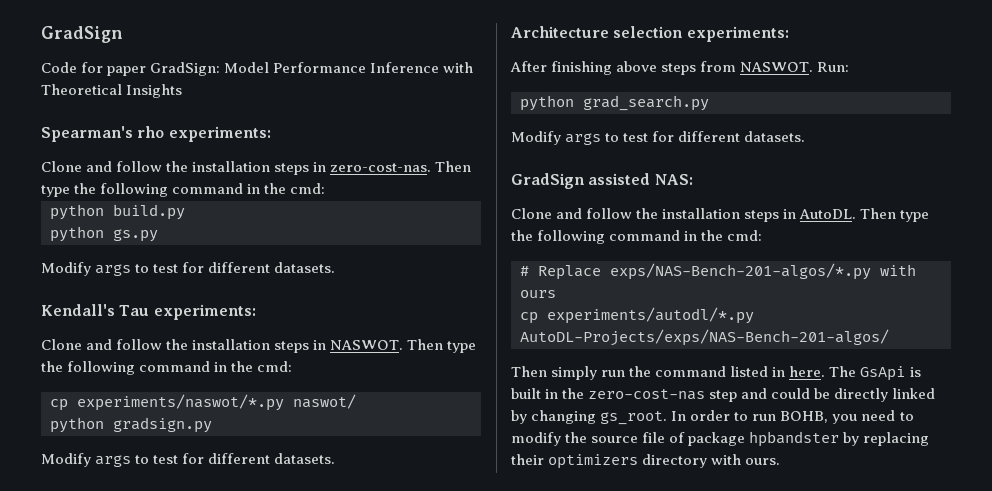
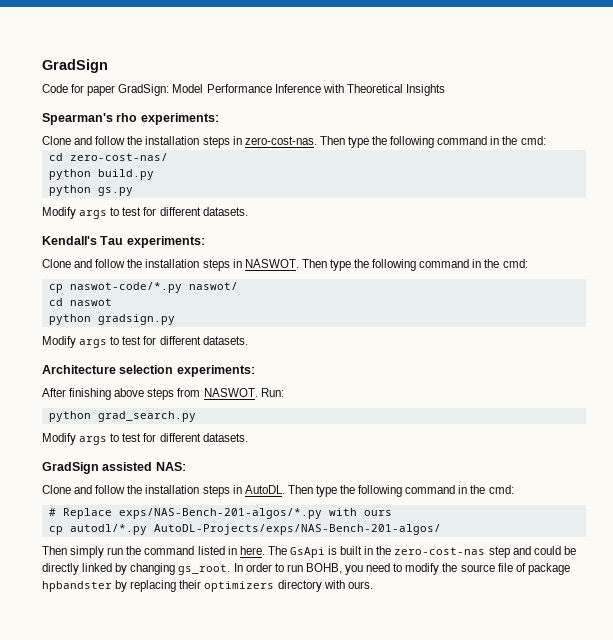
+ cd zero-cost-nas/
- cp experiments/naswot/*.py naswot/
+ cp naswot-code/*.py naswot/
+ cd naswot
- cp experiments/autodl/*.py AutoDL-Projects/exps/NAS-Bench-201-algos/
+ cp autodl/*.py AutoDL-Projects/exps/NAS-Bench-201-algos/

